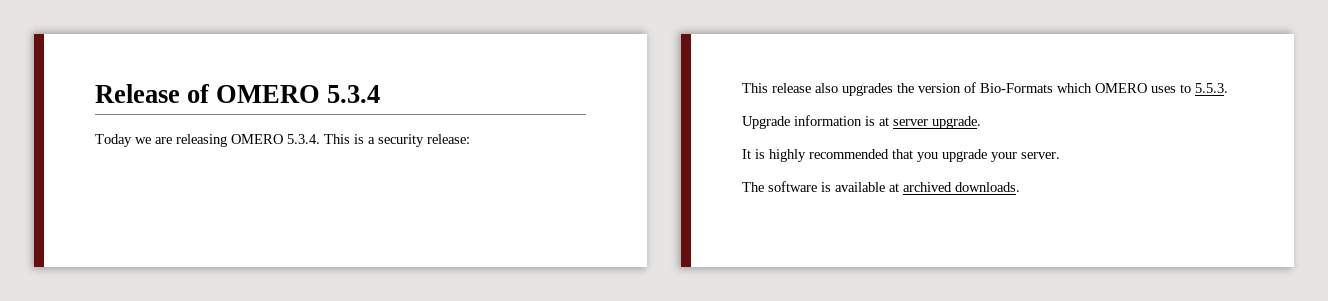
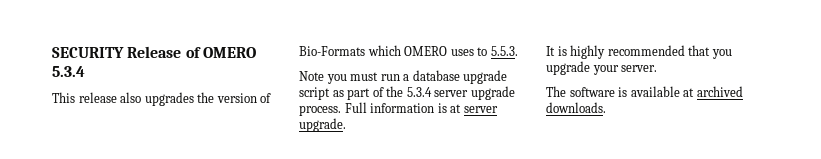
- Release of OMERO 5.3.4
+ SECURITY Release of OMERO 5.3.4
- Today we are releasing OMERO 5.3.4. This is a security release:
- Upgrade information is at server upgrade.
+ Note you must run a database upgrade script as part of the 5.3.4 server upgrade process. Full information is at server upgrade.

